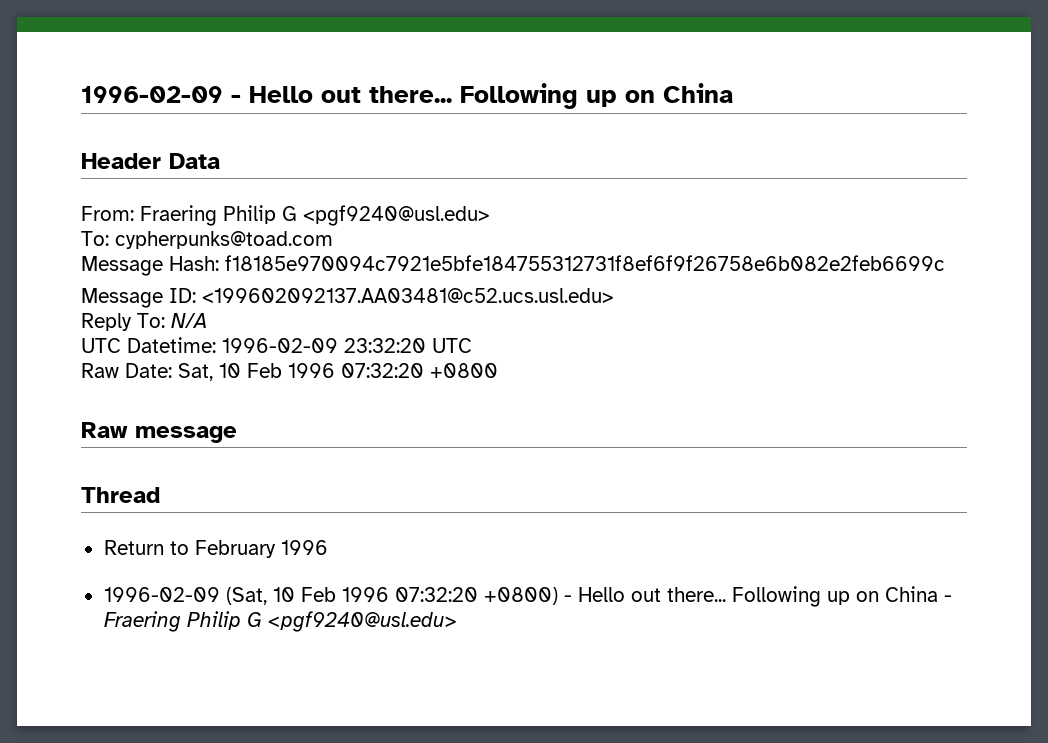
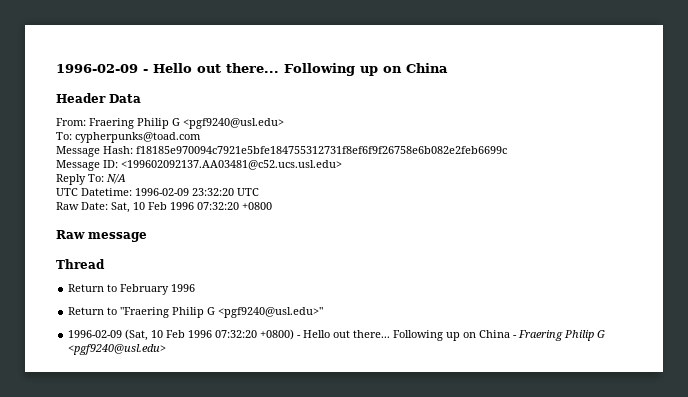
+ Return to "Fraering Philip G <pgf9240@usl.edu>"

